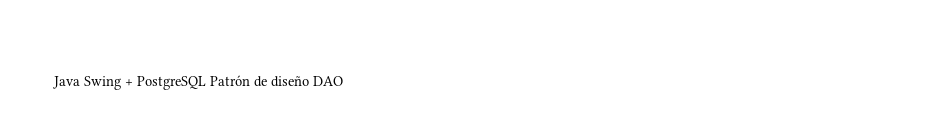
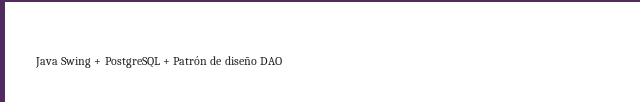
- Java Swing + PostgreSQL Patrón de diseño DAO
+ Java Swing + PostgreSQL + Patrón de diseño DAO

